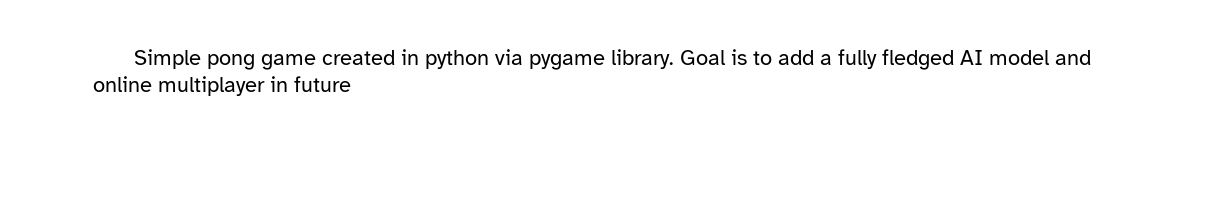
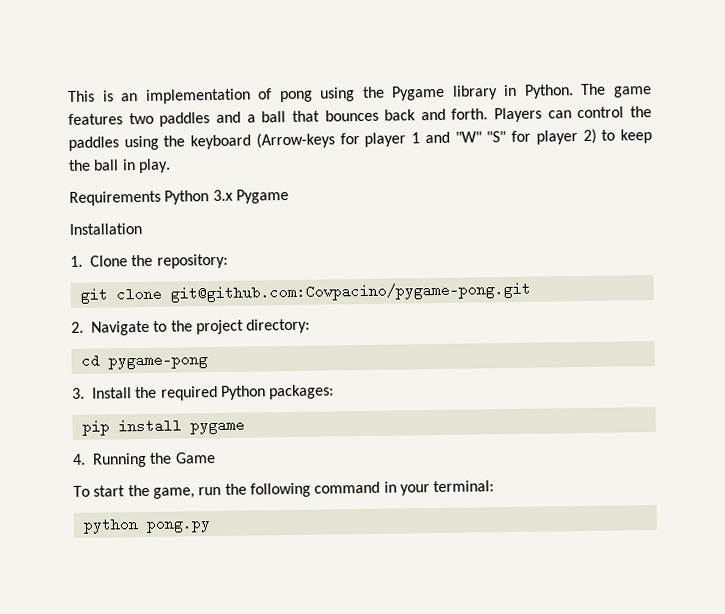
- Simple pong game created in python via pygame library. Goal is to add a fully fledged AI model and online multiplayer in future
+ This is an implementation of pong using the Pygame library in Python. The game features two paddles and a ball that bounces back and forth. Players can control the paddles using the keyboard (Arrow-keys for player 1 and "W" "S" for player 2) to keep the ball in play.
+ Requirements Python 3.x Pygame
+ Installation
+ 1. Clone the repository:
+ git clone git@github.com:Cowpacino/pygame-pong.git
+ 2. Navigate to the project directory:
+ cd pygame-pong
+ 3. Install the required Python packages:
+ pip install pygame
+ 4. Running the Game
+ To start the game, run the following command in your terminal:
+ python pong.py

